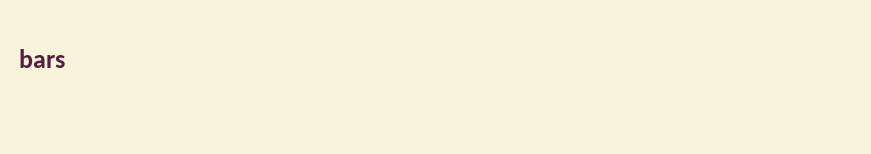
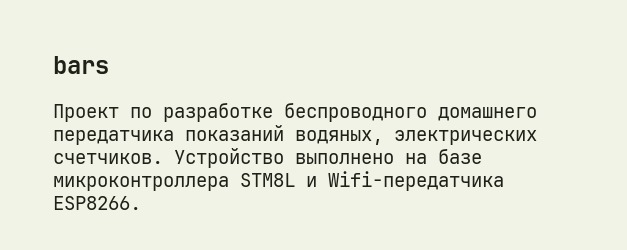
+ Проект по разработке беспроводного домашнего передатчика показаний водяных, электрических счетчиков. Устройство выполнено на базе микроконтроллера STM8L и Wifi-передатчика ESP8266.

